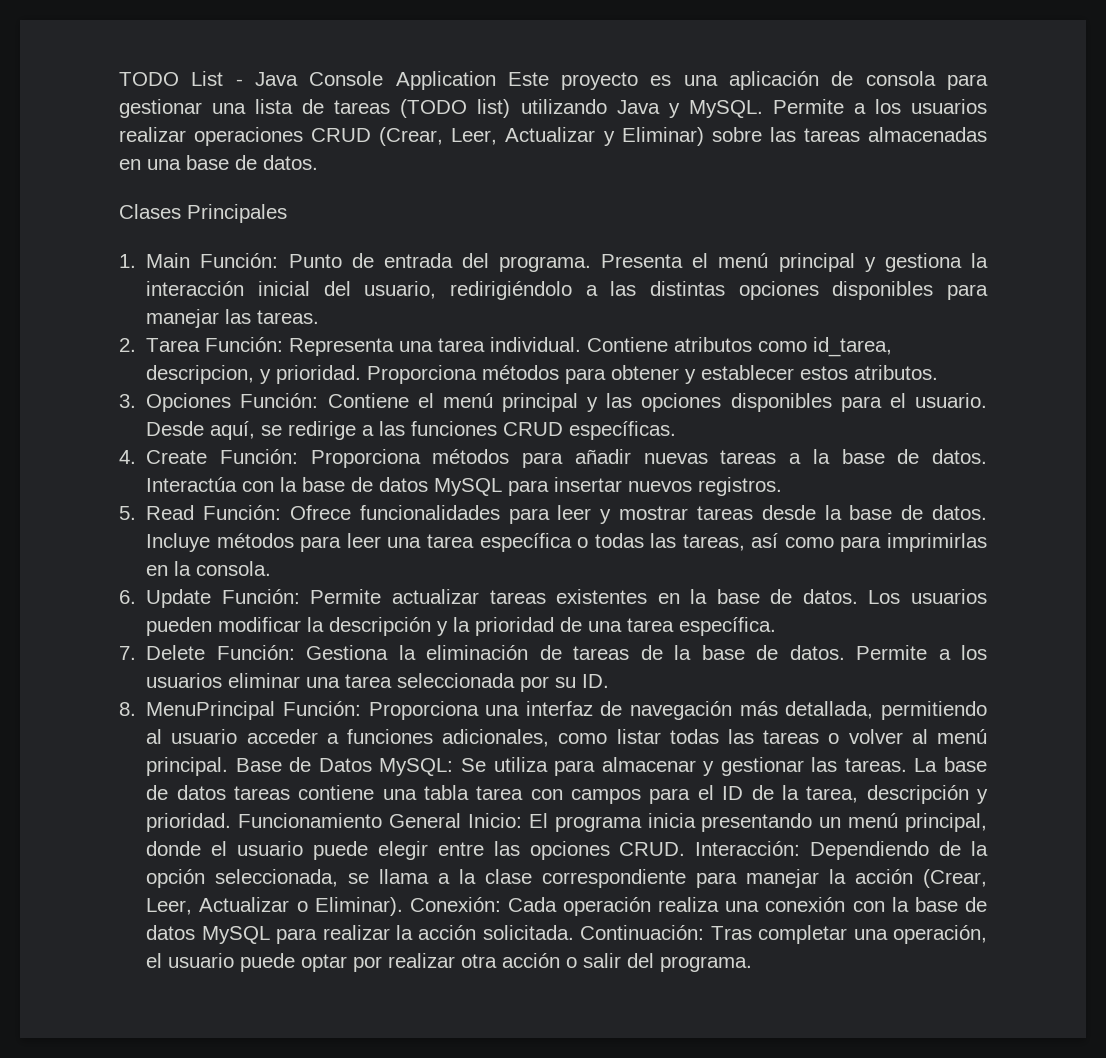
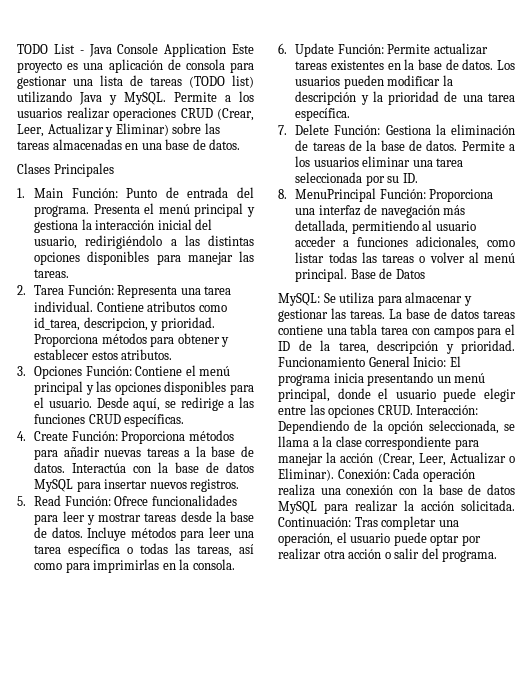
- Base de Datos MySQL: Se utiliza para almacenar y gestionar las tareas.
+ Base de Datos
+ MySQL: Se utiliza para almacenar y gestionar las tareas.

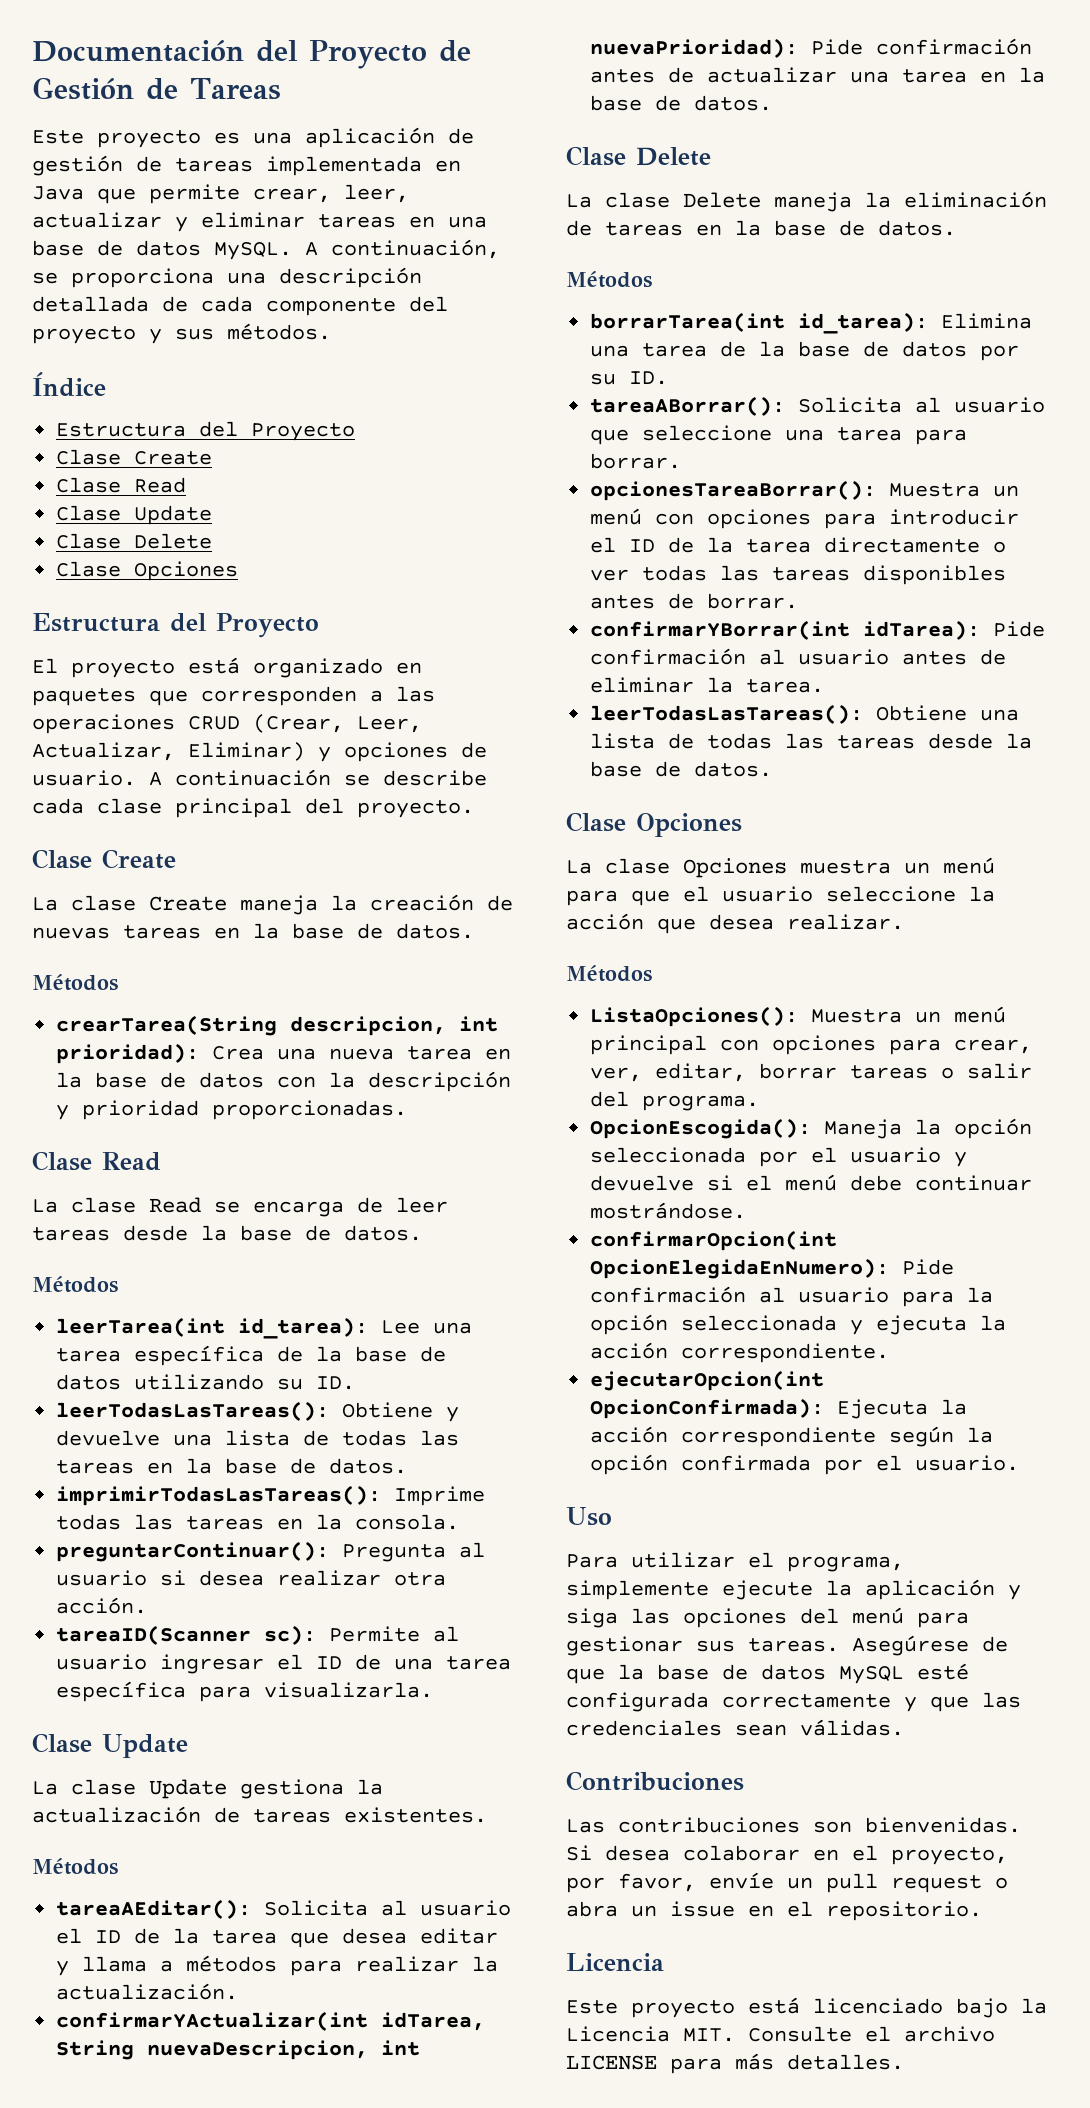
- TODO List - Java Console Application Este proyecto es una aplicación de consola para gestionar una lista de tareas (TODO list) utilizando Java y MySQL. Permite a los usuarios realizar operaciones CRUD (Crear, Leer, Actualizar y Eliminar) sobre las tareas almacenadas en una base de datos.
- Clases Principales
- 1. Main Función: Punto de entrada del programa. Presenta el menú principal y gestiona la interacción inicial del usuario, redirigiéndolo a las distintas opciones disponibles para manejar las tareas.
- 2. Tarea Función: Representa una tarea individual. Contiene atributos como id_tarea, descripcion, y prioridad. Proporciona métodos para obtener y establecer estos atributos.
- 3. Opciones Función: Contiene el menú principal y las opciones disponibles para el usuario. Desde aquí, se redirige a las funciones CRUD específicas.
- 4. Create Función: Proporciona métodos para añadir nuevas tareas a la base de datos. Interactúa con la base de datos MySQL para insertar nuevos registros.
- 5. Read Función: Ofrece funcionalidades para leer y mostrar tareas desde la base de datos. Incluye métodos para leer una tarea específica o todas las tareas, así como para imprimirlas en la consola.
- 6. Update Función: Permite actualizar tareas existentes en la base de datos. Los usuarios pueden modificar la descripción y la prioridad de una tarea específica.
- 7. Delete Función: Gestiona la eliminación de tareas de la base de datos. Permite a los usuarios eliminar una tarea seleccionada por su ID.
- 8. MenuPrincipal Función: Proporciona una interfaz de navegación más detallada, permitiendo al usuario acceder a funciones adicionales, como listar todas las tareas o volver al menú principal. Base de Datos
- MySQL: Se utiliza para almacenar y gestionar las tareas. La base de datos tareas contiene una tabla tarea con campos para el ID de la tarea, descripción y prioridad. Funcionamiento General Inicio: El programa inicia presentando un menú principal, donde el usuario puede elegir entre las opciones CRUD. Interacción: Dependiendo de la opción seleccionada, se llama a la clase correspondiente para manejar la acción (Crear, Leer, Actualizar o Eliminar). Conexión: Cada operación realiza una conexión con la base de datos MySQL para realizar la acción solicitada. Continuación: Tras completar una operación, el usuario puede optar por realizar otra acción o salir del programa.
+ Documentación del Proyecto de Gestión de Tareas
+ Este proyecto es una aplicación de gestión de tareas implementada en Java que permite crear, leer, actualizar y eliminar tareas en una base de datos MySQL. A continuación, se proporciona una descripción detallada de cada componente del proyecto y sus métodos.
+ Índice
+ Estructura del Proyecto
+ Clase Create
+ Clase Read
+ Clase Update
+ Clase Delete
+ Clase Opciones
+ Estructura del Proyecto
+ El proyecto está organizado en paquetes que corresponden a las operaciones CRUD (Crear, Leer, Actualizar, Eliminar) y opciones de usuario. A continuación se describe cada clase principal del proyecto.
+ Clase Create
+ La clase Create maneja la creación de nuevas tareas en la base de datos.
+ Métodos
+ crearTarea(String descripcion, int prioridad): Crea una nueva tarea en la base de datos con la descripción y prioridad proporcionadas.
+ Clase Read
+ La clase Read se encarga de leer tareas desde la base de datos.
+ Métodos
+ leerTarea(int id_tarea): Lee una tarea específica de la base de datos utilizando su ID.
+ leerTodasLasTareas(): Obtiene y devuelve una lista de todas las tareas en la base de datos.
+ imprimirTodasLasTareas(): Imprime todas las tareas en la consola.
+ preguntarContinuar(): Pregunta al usuario si desea realizar otra acción.
+ tareaID(Scanner sc): Permite al usuario ingresar el ID de una tarea específica para visualizarla.
+ Clase Update
+ La clase Update gestiona la actualización de tareas existentes.
+ Métodos
+ tareaAEditar(): Solicita al usuario el ID de la tarea que desea editar y llama a métodos para realizar la actualización.
+ confirmarYActualizar(int idTarea, String nuevaDescripcion, int nuevaPrioridad): Pide confirmación antes de actualizar una tarea en la base de datos.
+ Clase Delete
+ La clase Delete maneja la eliminación de tareas en la base de datos.
+ Métodos
+ borrarTarea(int id_tarea): Elimina una tarea de la base de datos por su ID.
+ tareaABorrar(): Solicita al usuario que seleccione una tarea para borrar.
+ opcionesTareaBorrar(): Muestra un menú con opciones para introducir el ID de la tarea directamente o ver todas las tareas disponibles antes de borrar.
+ confirmarYBorrar(int idTarea): Pide confirmación al usuario antes de eliminar la tarea.
+ leerTodasLasTareas(): Obtiene una lista de todas las tareas desde la base de datos.
+ Clase Opciones
+ La clase Opciones muestra un menú para que el usuario seleccione la acción que desea realizar.
+ Métodos
+ ListaOpciones(): Muestra un menú principal con opciones para crear, ver, editar, borrar tareas o salir del programa.
+ OpcionEscogida(): Maneja la opción seleccionada por el usuario y devuelve si el menú debe continuar mostrándose.
+ confirmarOpcion(int OpcionElegidaEnNumero): Pide confirmación al usuario para la opción seleccionada y ejecuta la acción correspondiente.
+ ejecutarOpcion(int OpcionConfirmada): Ejecuta la acción correspondiente según la opción confirmada por el usuario.
+ Uso
+ Para utilizar el programa, simplemente ejecute la aplicación y siga las opciones del menú para gestionar sus tareas. Asegúrese de que la base de datos MySQL esté configurada correctamente y que las credenciales sean válidas.
+ Contribuciones
+ Las contribuciones son bienvenidas. Si desea colaborar en el proyecto, por favor, envíe un pull request o abra un issue en el repositorio.
+ Licencia
+ Este proyecto está licenciado bajo la Licencia MIT. Consulte el archivo LICENSE para más detalles.

